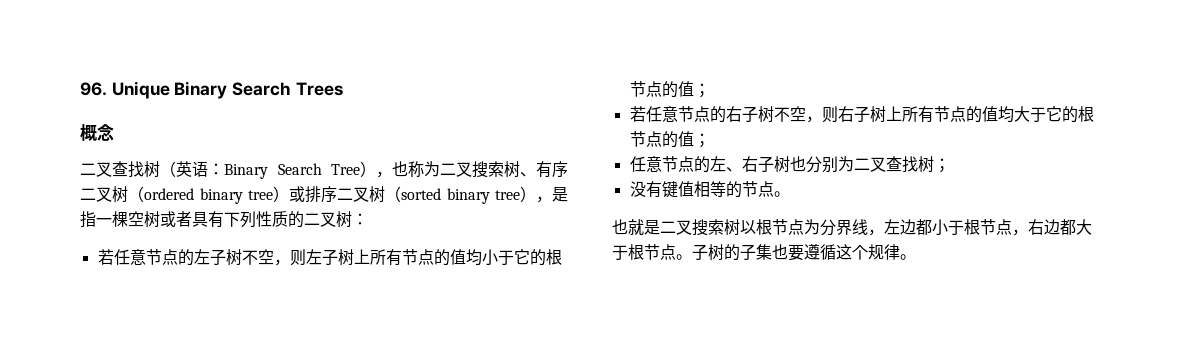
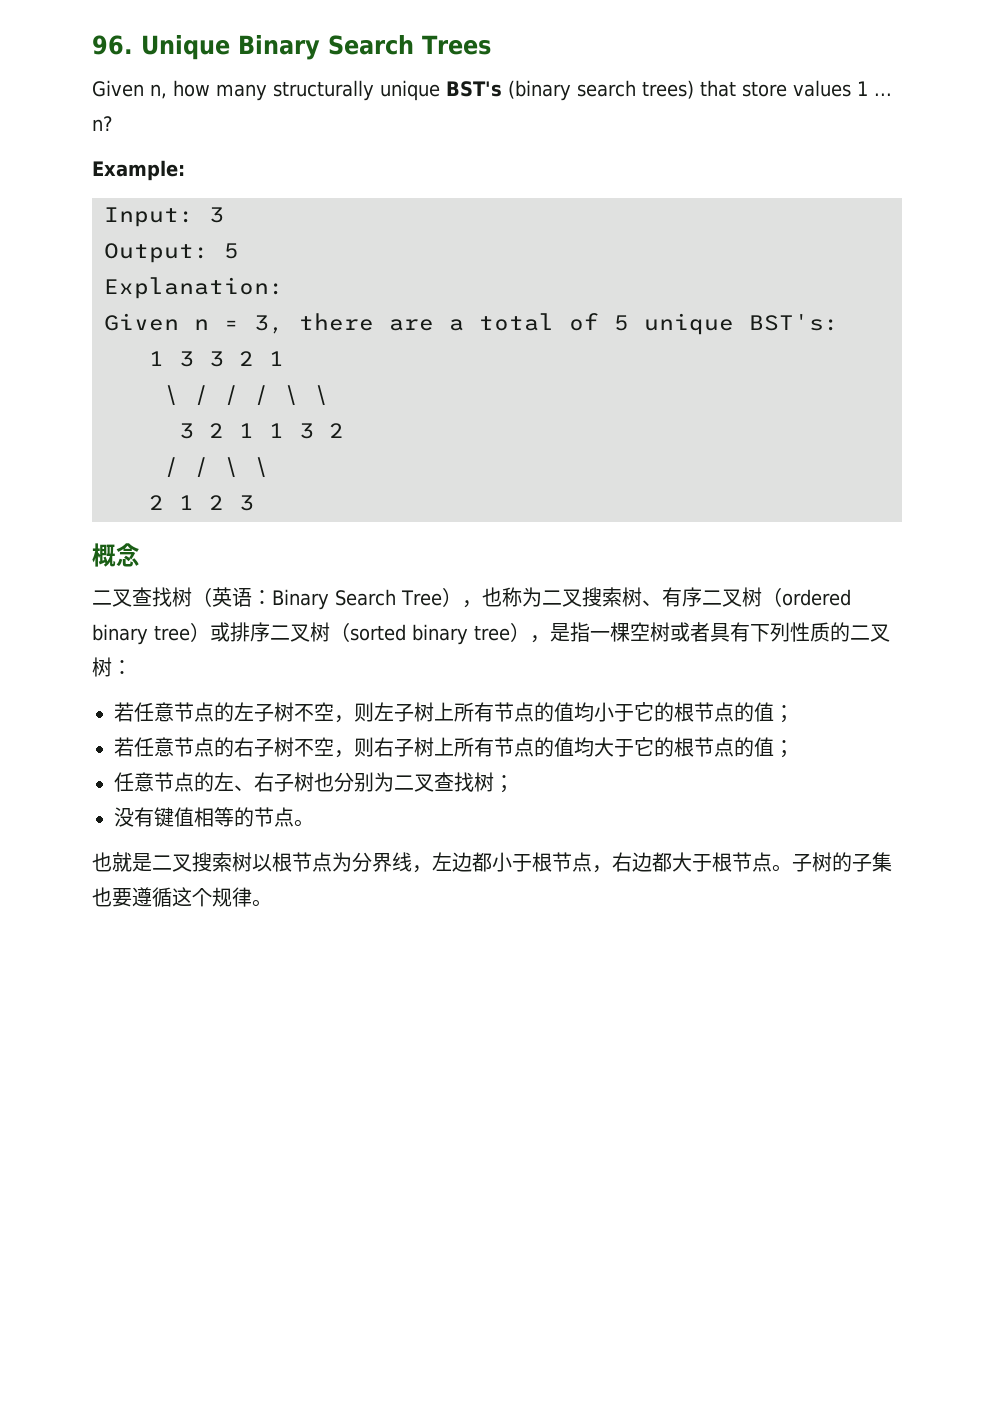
+ Given n, how many structurally unique BST's (binary search trees) that store values 1 ... n?
+ Example:
+ Input: 3
+ Output: 5
+ Explanation:
+ Given n = 3, there are a total of 5 unique BST's:
+ 1 3 3 2 1
+ \ / / / \ \
+ 3 2 1 1 3 2
+ / / \ \
+ 2 1 2 3

